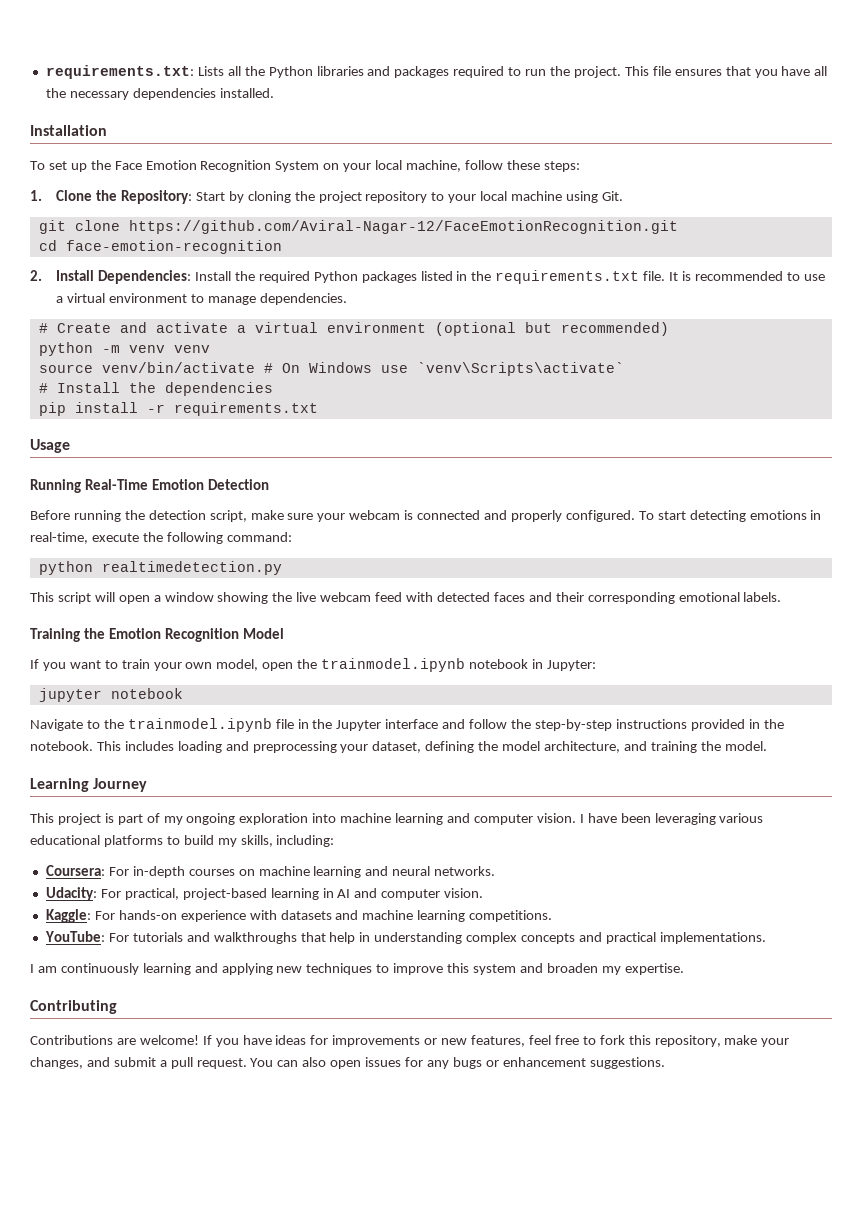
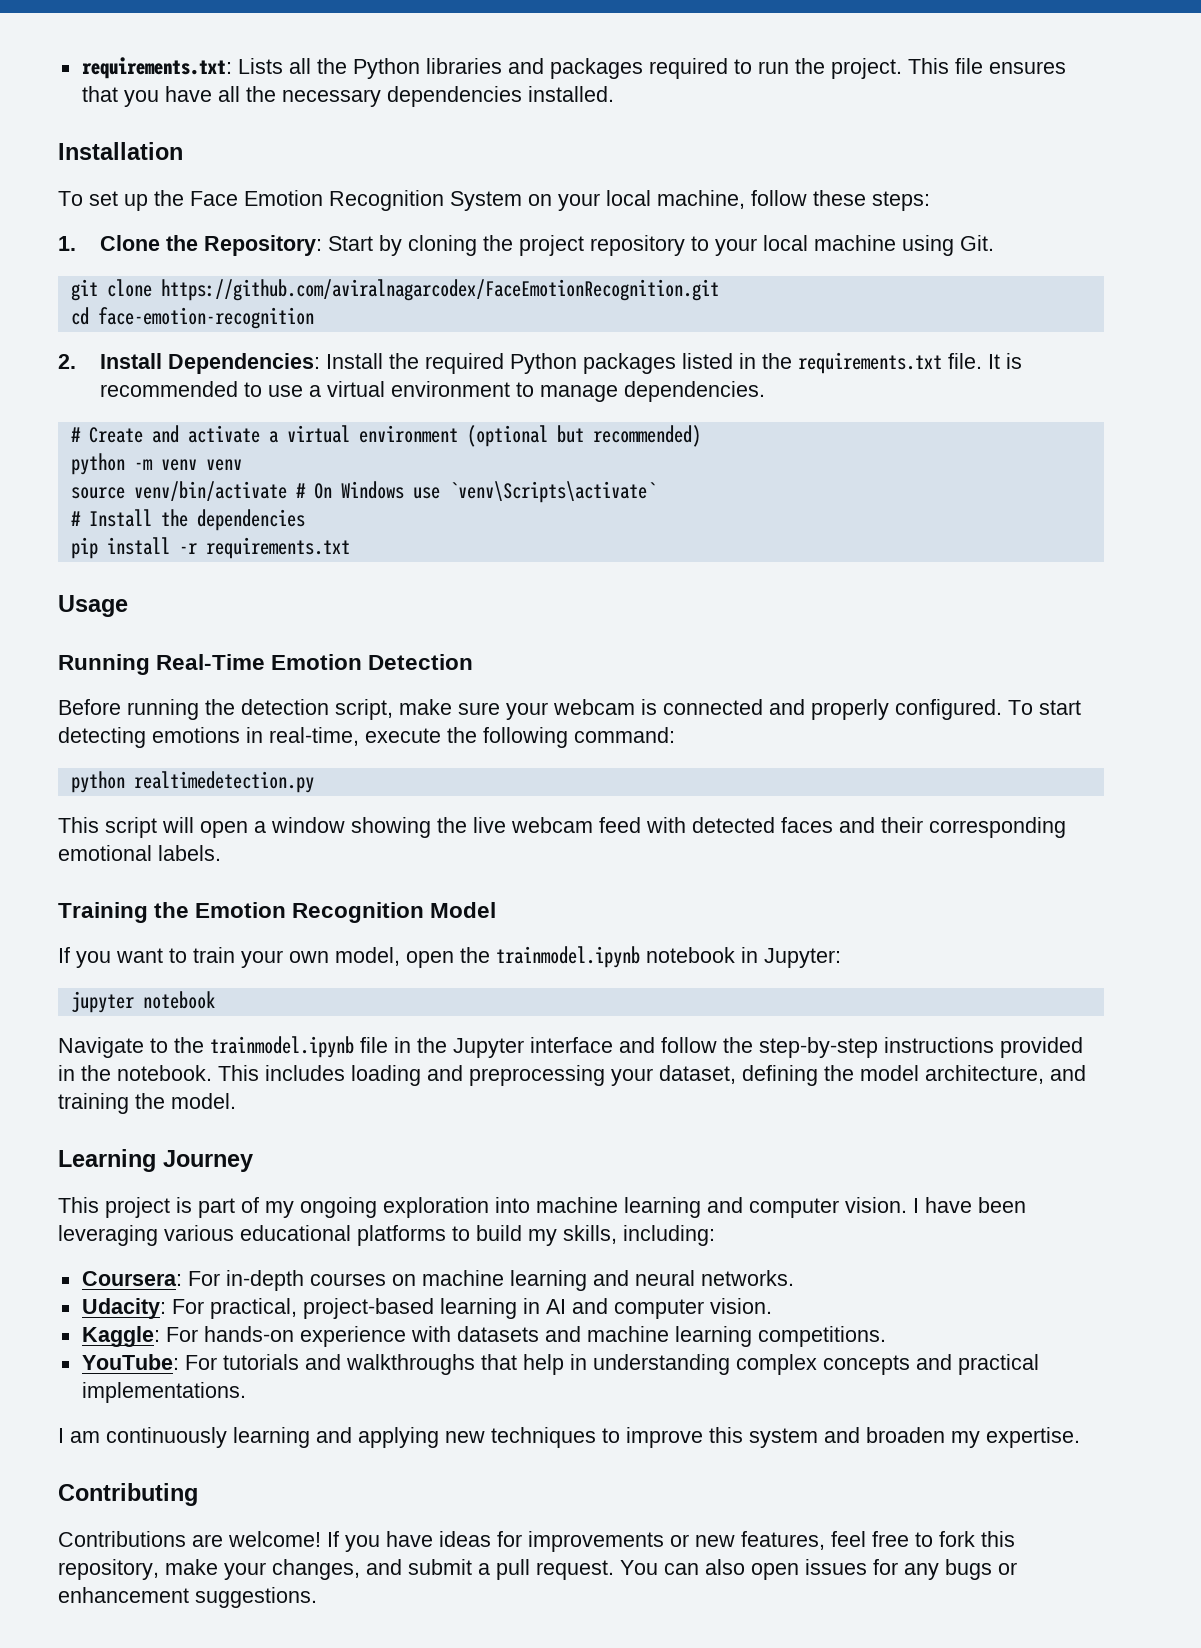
- git clone https://github.com/Aviral-Nagar-12/FaceEmotionRecognition.git
+ git clone https://github.com/aviralnagarcodex/FaceEmotionRecognition.git

